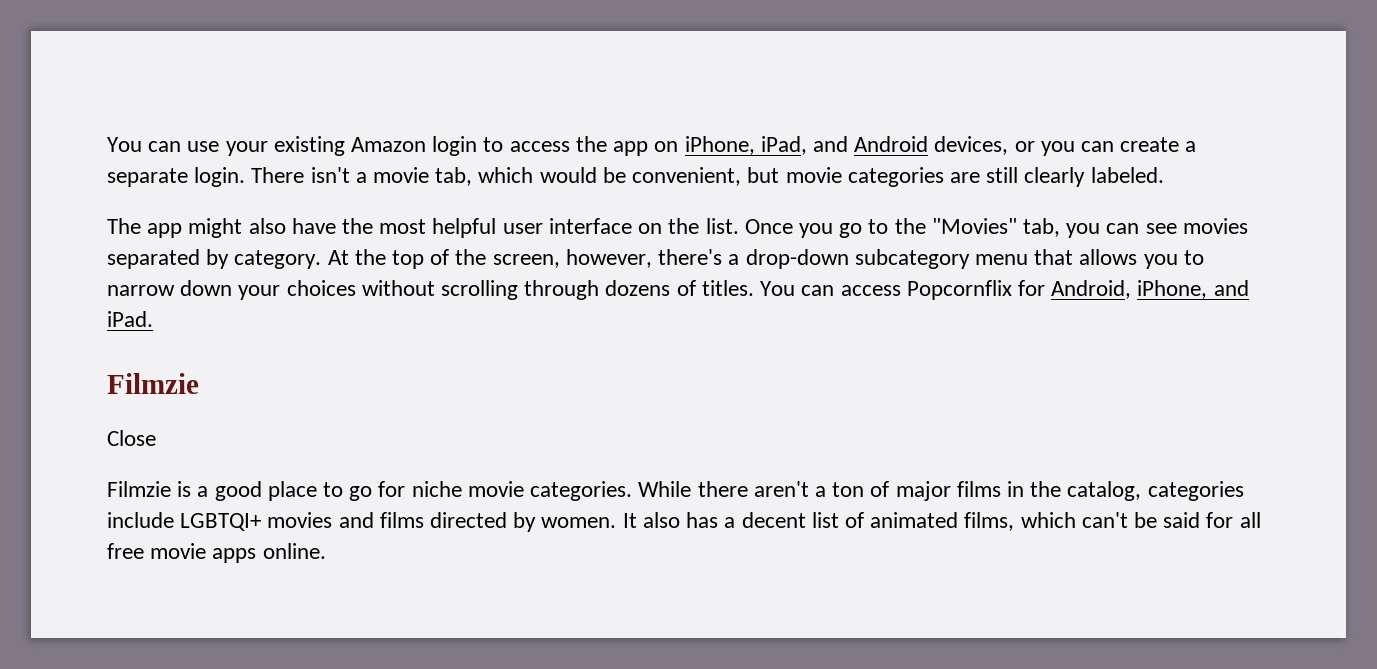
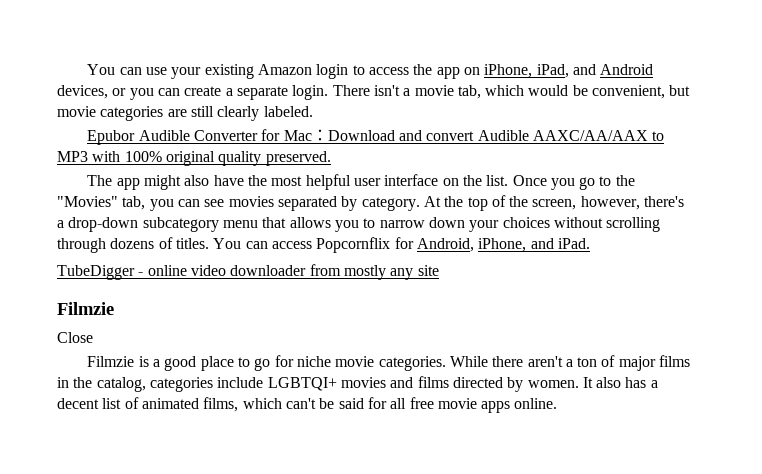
+ Epubor Audible Converter for Mac：Download and convert Audible AAXC/AA/AAX to MP3 with 100% original quality preserved.
+ TubeDigger - online video downloader from mostly any site

